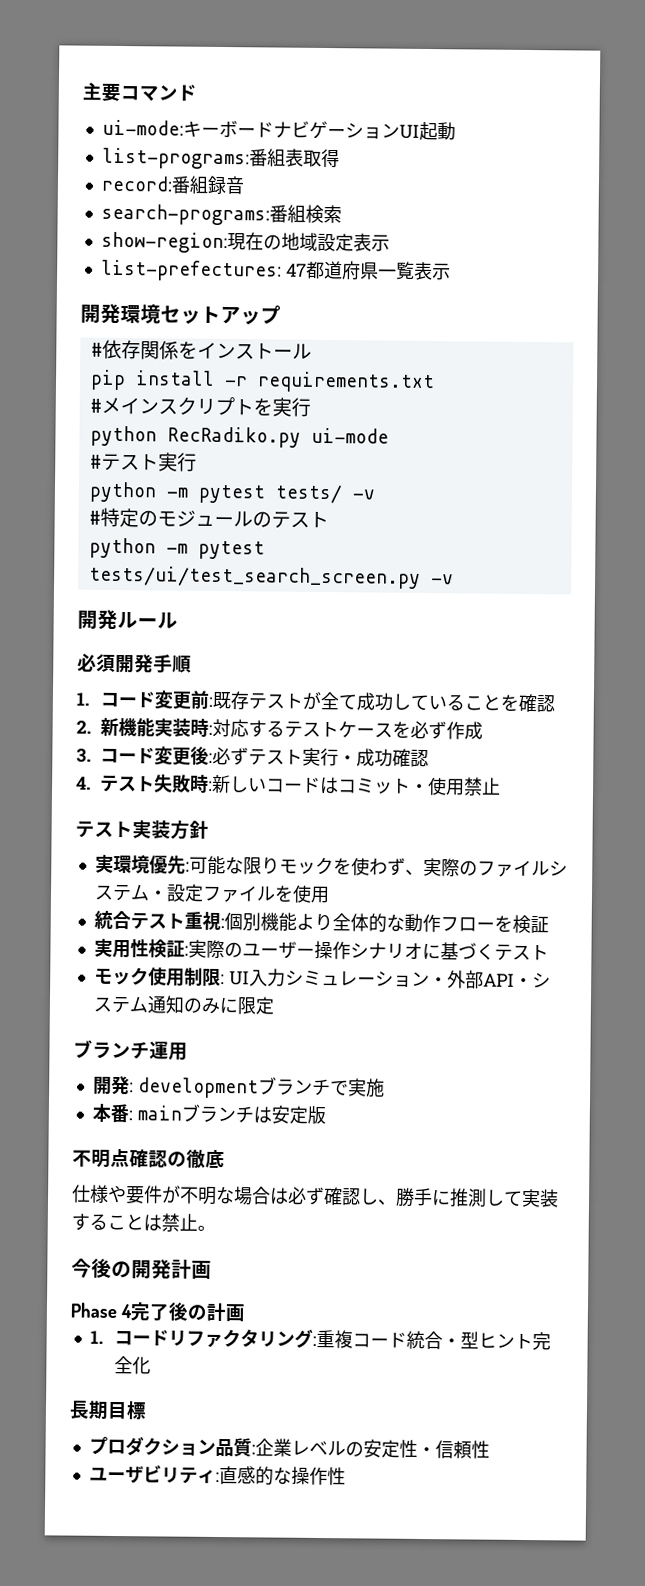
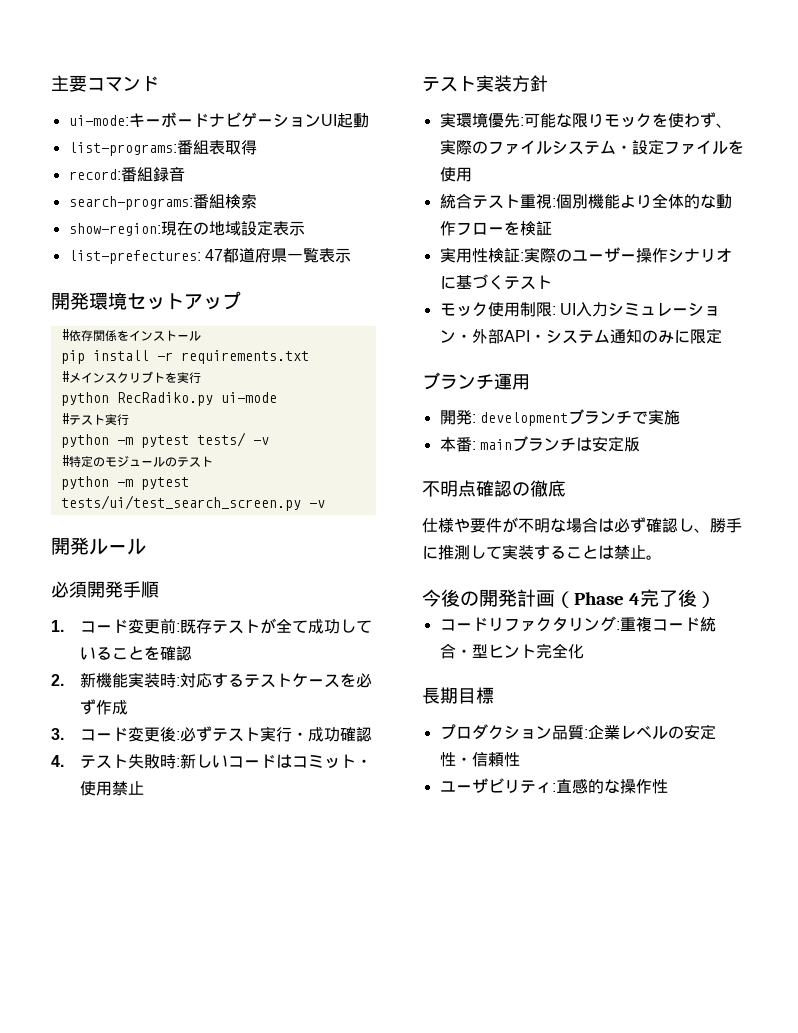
- 今後の開発計画
- Phase 4完了後の計画
- 1.コードリファクタリング:重複コード統合・型ヒント完全化
+ 今後の開発計画（Phase 4完了後）
+ コードリファクタリング:重複コード統合・型ヒント完全化

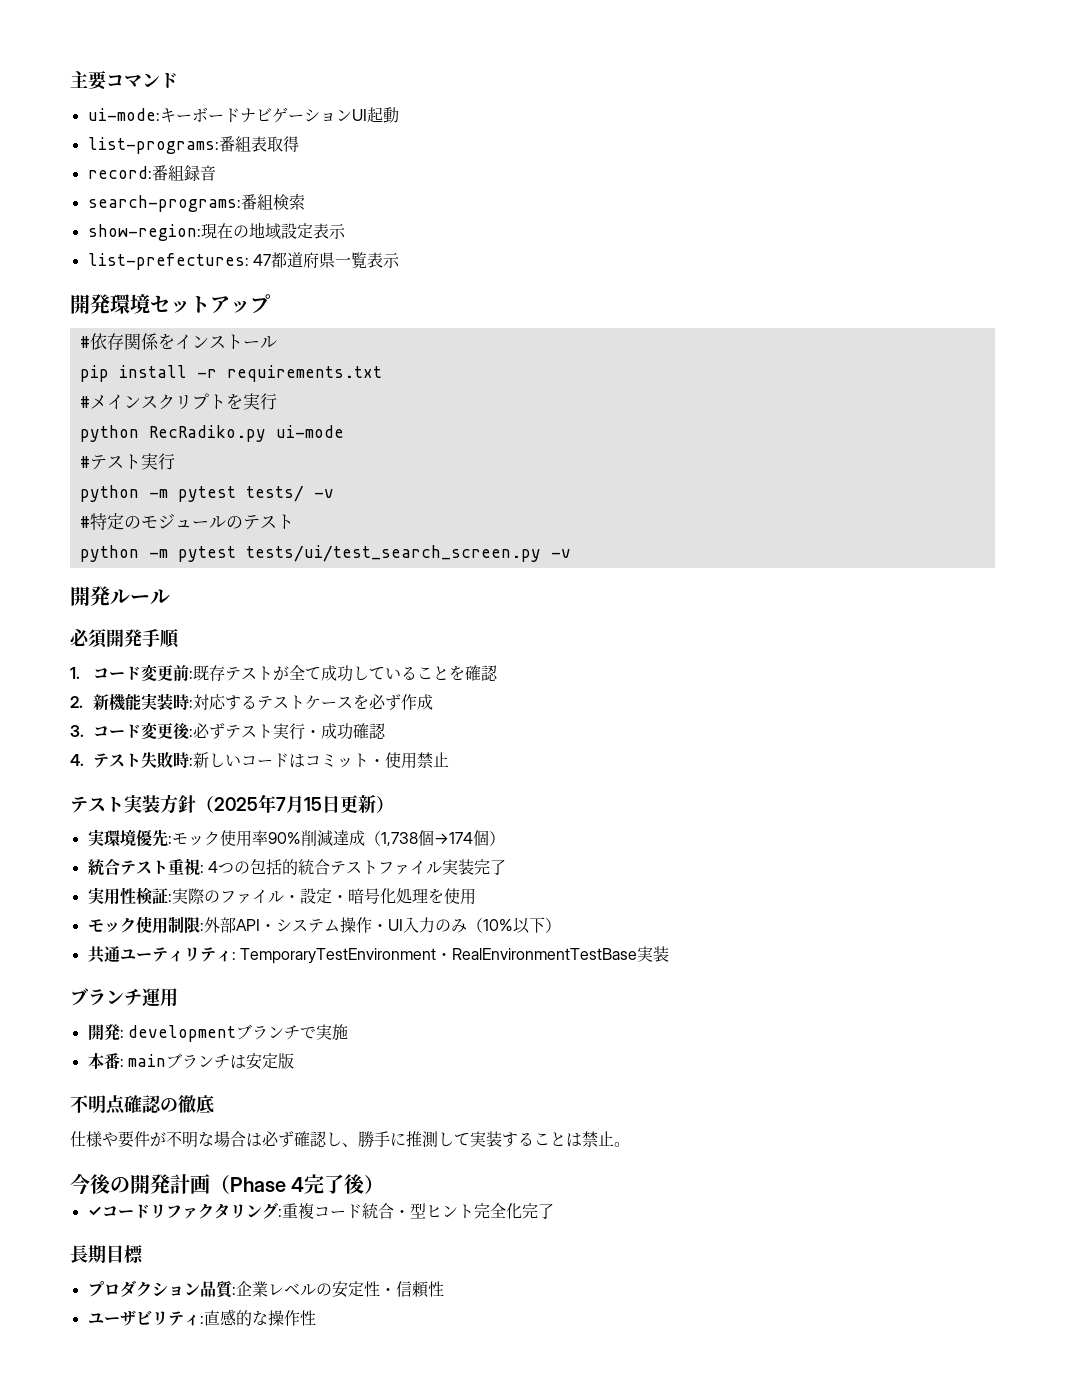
- テスト実装方針
- 実環境優先:可能な限りモックを使わず、実際のファイルシステム・設定ファイルを使用
+ テスト実装方針（2025年7月15日更新）
+ 実環境優先:モック使用率90%削減達成（1,738個→174個）
- 統合テスト重視:個別機能より全体的な動作フローを検証
+ 統合テスト重視: 4つの包括的統合テストファイル実装完了
- 実用性検証:実際のユーザー操作シナリオに基づくテスト
+ 実用性検証:実際のファイル・設定・暗号化処理を使用
- モック使用制限: UI入力シミュレーション・外部API・システム通知のみに限定
+ モック使用制限:外部API・システム操作・UI入力のみ（10%以下）
+ 共通ユーティリティ: TemporaryTestEnvironment・RealEnvironmentTestBase実装
- コードリファクタリング:重複コード統合・型ヒント完全化
+ ✓コードリファクタリング:重複コード統合・型ヒント完全化完了

